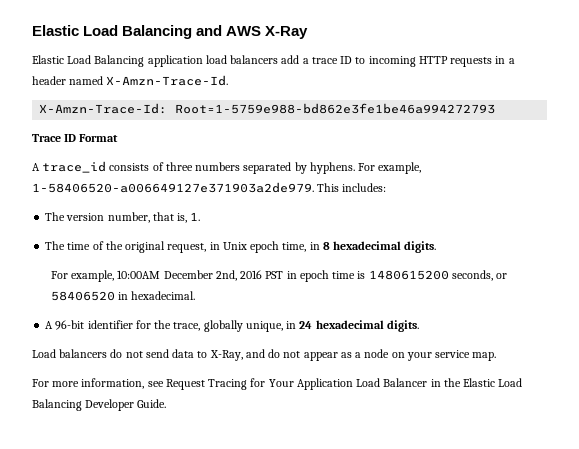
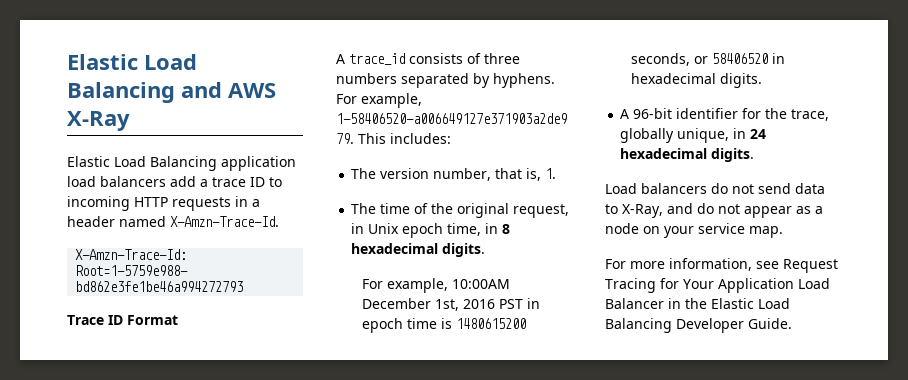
- For example, 10:00AM December 2nd, 2016 PST in epoch time is 1480615200 seconds, or 58406520 in hexadecimal.
+ For example, 10:00AM December 1st, 2016 PST in epoch time is 1480615200 seconds, or 58406520 in hexadecimal digits.

